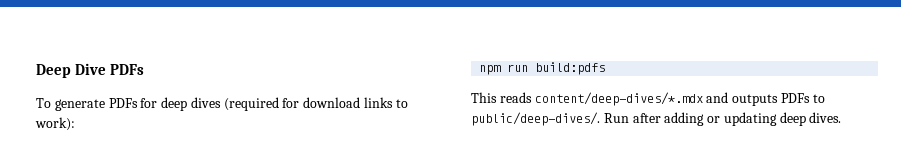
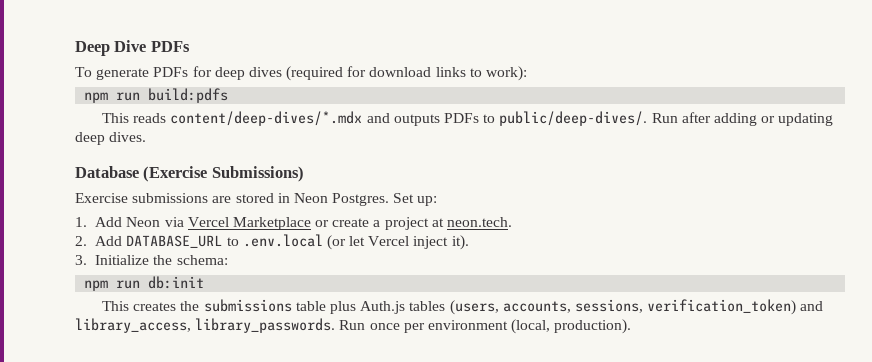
+ Database (Exercise Submissions)
+ Exercise submissions are stored in Neon Postgres. Set up:
+ 1. Add Neon via Vercel Marketplace or create a project at neon.tech.
+ 2. Add DATABASE_URL to .env.local (or let Vercel inject it).
+ 3. Initialize the schema:
+ npm run db:init
+ This creates the submissions table plus Auth.js tables (users, accounts, sessions, verification_token) and library_access, library_passwords. Run once per environment (local, production).

